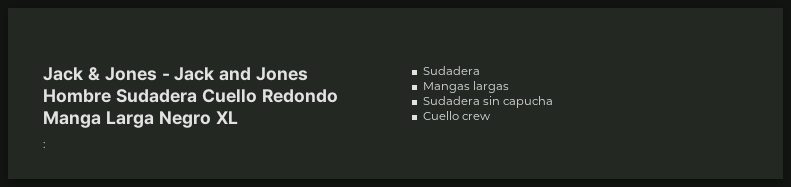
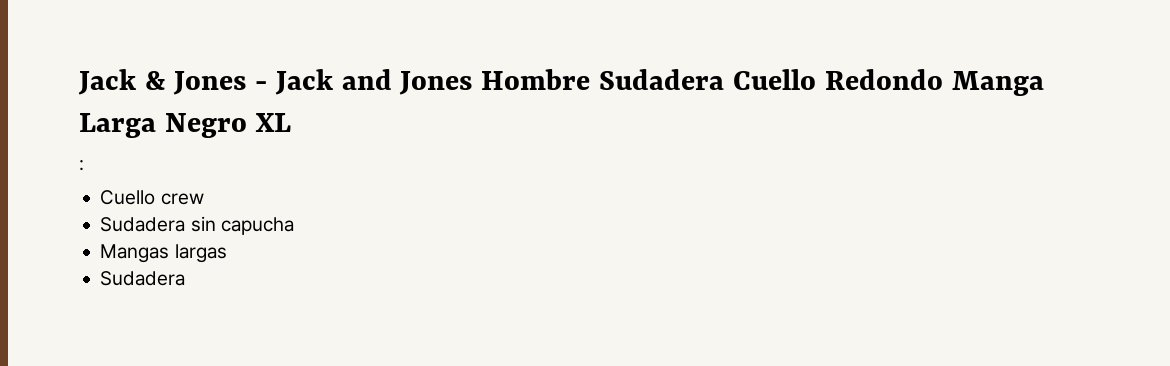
  :
- Sudadera
+ Cuello crew
+ Sudadera sin capucha
  Mangas largas
- Sudadera sin capucha
- Cuello crew
+ Sudadera

